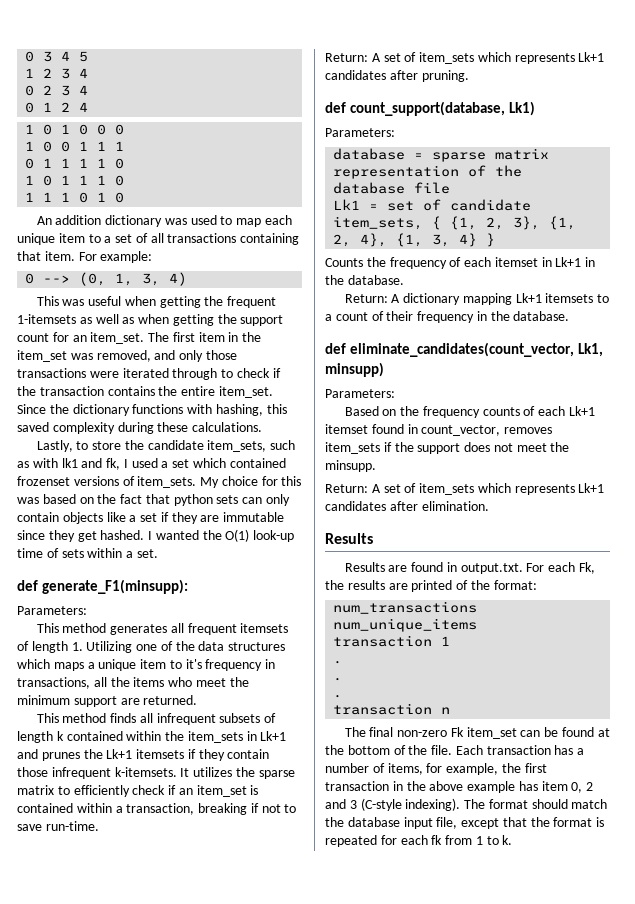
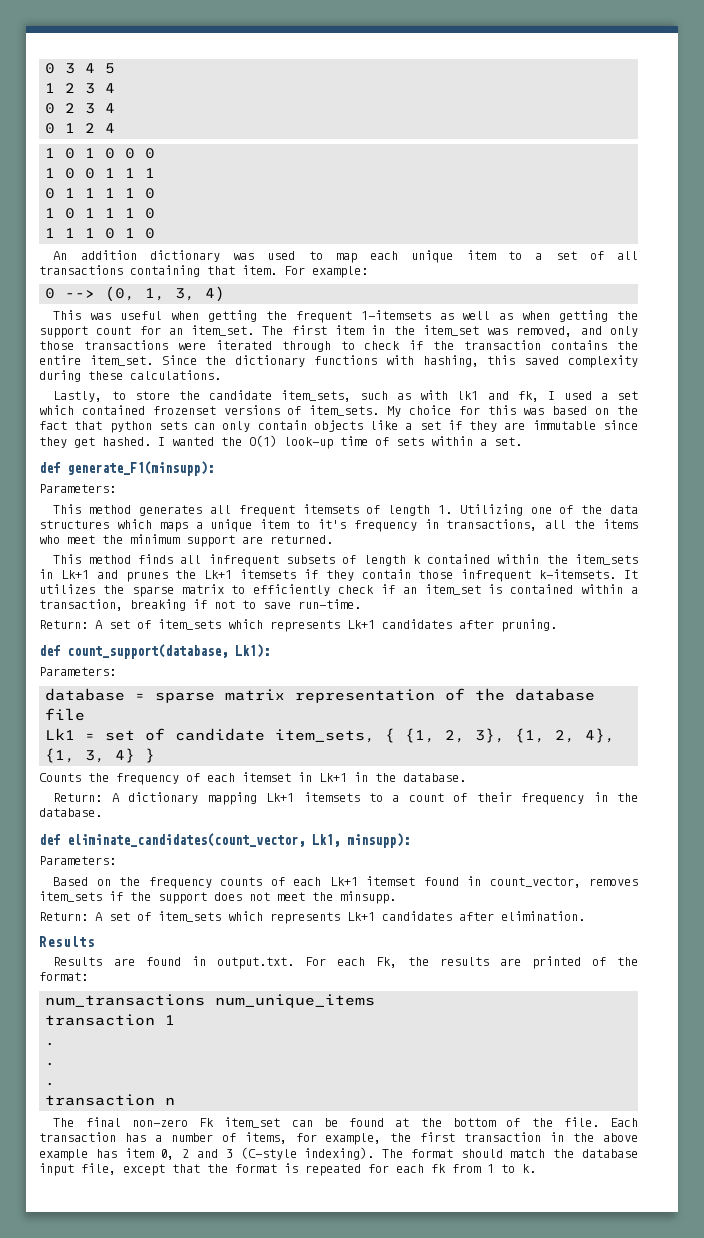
- def count_support(database, Lk1)
+ def count_support(database, Lk1):
- def eliminate_candidates(count_vector, Lk1, minsupp)
+ def eliminate_candidates(count_vector, Lk1, minsupp):

